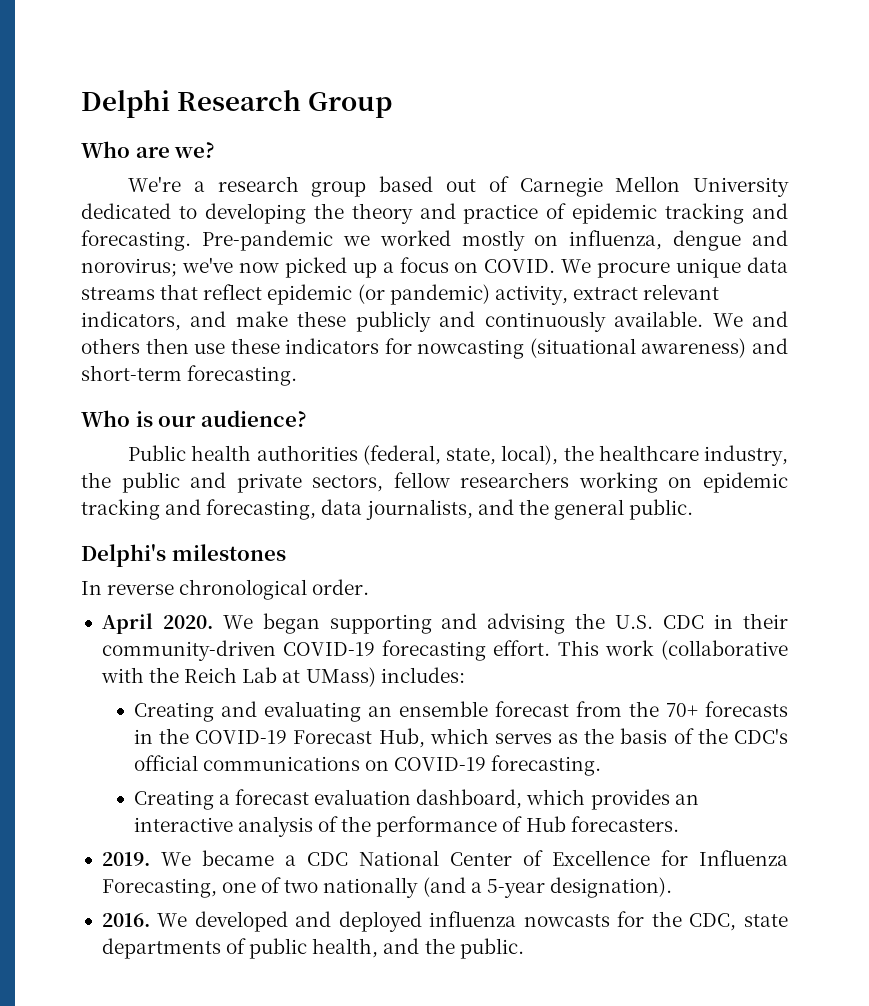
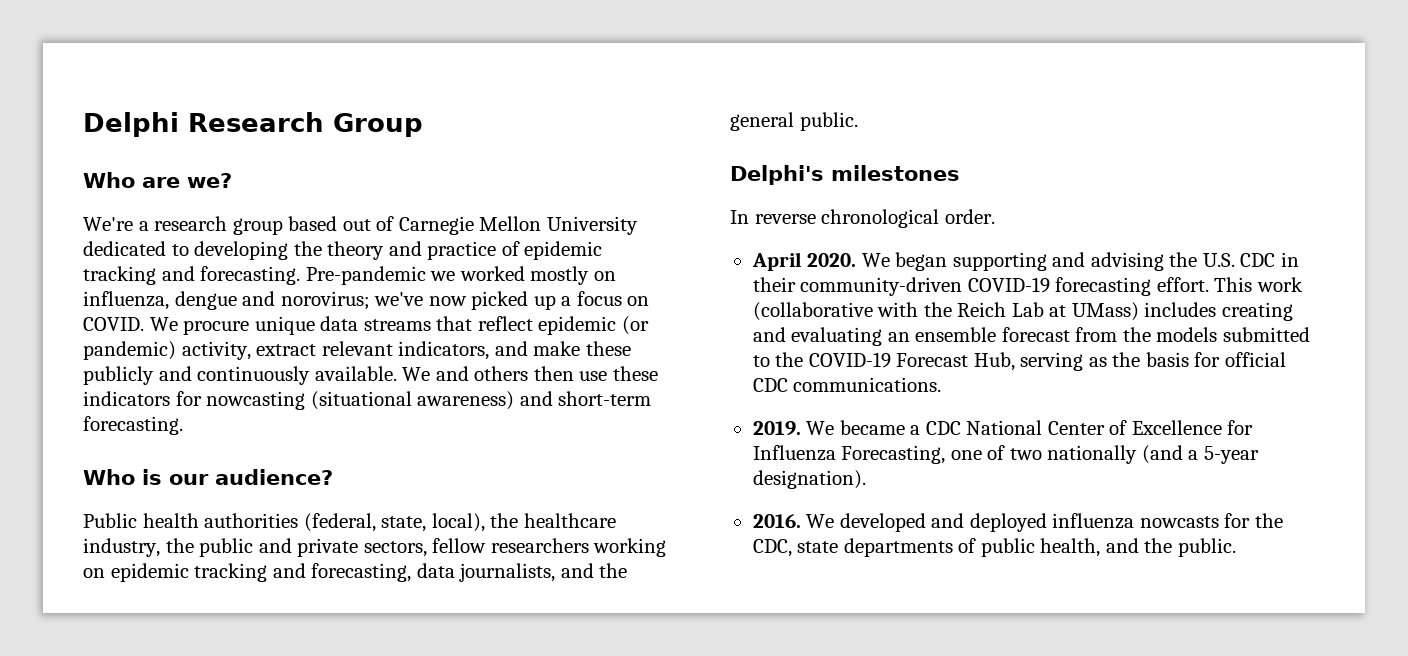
- This work (collaborative with the Reich Lab at UMass) includes:
- Creating and evaluating an ensemble forecast from the 70+ forecasts in the COVID-19 Forecast Hub, which serves as the basis of the CDC's official communications on COVID-19 forecasting.
- Creating a forecast evaluation dashboard, which provides an interactive analysis of the performance of Hub forecasters.
+ This work (collaborative with the Reich Lab at UMass) includes creating and evaluating an ensemble forecast from the models submitted to the COVID-19 Forecast Hub, serving as the basis for official CDC communications.

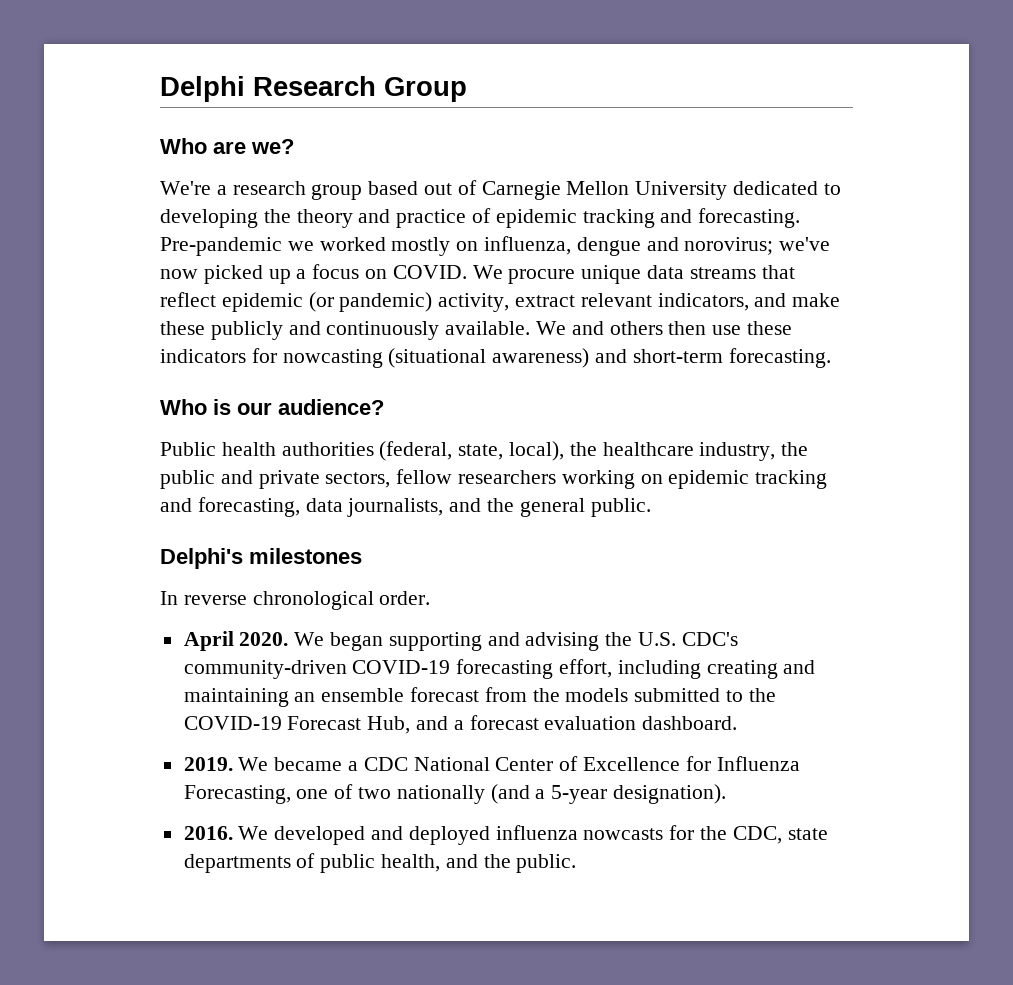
- We began supporting and advising the U.S. CDC in their community-driven COVID-19 forecasting effort. This work (collaborative with the Reich Lab at UMass) includes creating and evaluating an ensemble forecast from the models submitted to the COVID-19 Forecast Hub, serving as the basis for official CDC communications.
+ We began supporting and advising the U.S. CDC's community-driven COVID-19 forecasting effort, including creating and maintaining an ensemble forecast from the models submitted to the COVID-19 Forecast Hub, and a forecast evaluation dashboard.

